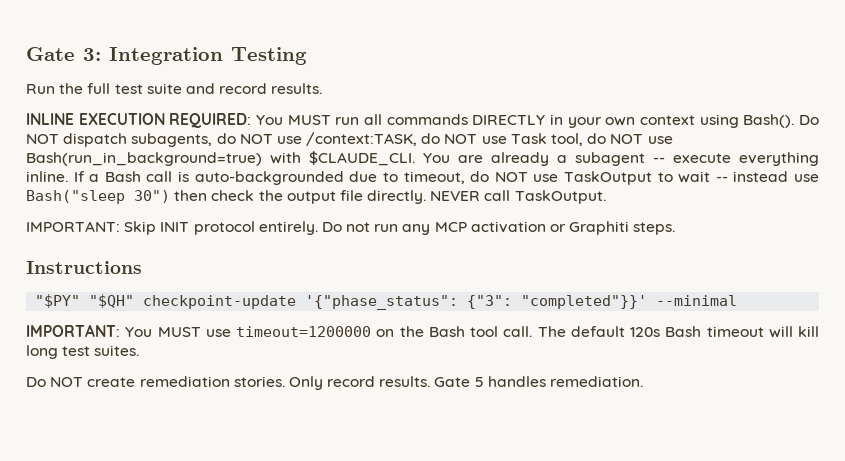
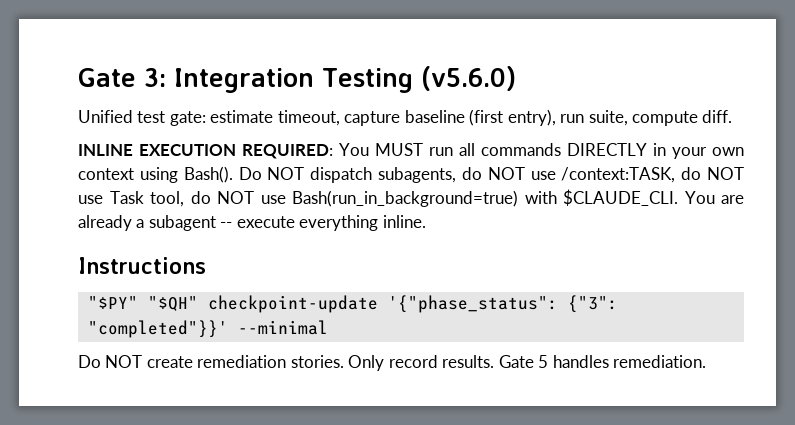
- Gate 3: Integration Testing
- Run the full test suite and record results.
+ Gate 3: Integration Testing (v5.6.0)
+ Unified test gate: estimate timeout, capture baseline (first entry), run suite, compute diff.
- If a Bash call is auto-backgrounded due to timeout, do NOT use TaskOutput to wait -- instead use Bash("sleep 30") then check the output file directly. NEVER call TaskOutput.
- IMPORTANT: Skip INIT protocol entirely. Do not run any MCP activation or Graphiti steps.
- IMPORTANT: You MUST use timeout=1200000 on the Bash tool call. The default 120s Bash timeout will kill long test suites.

